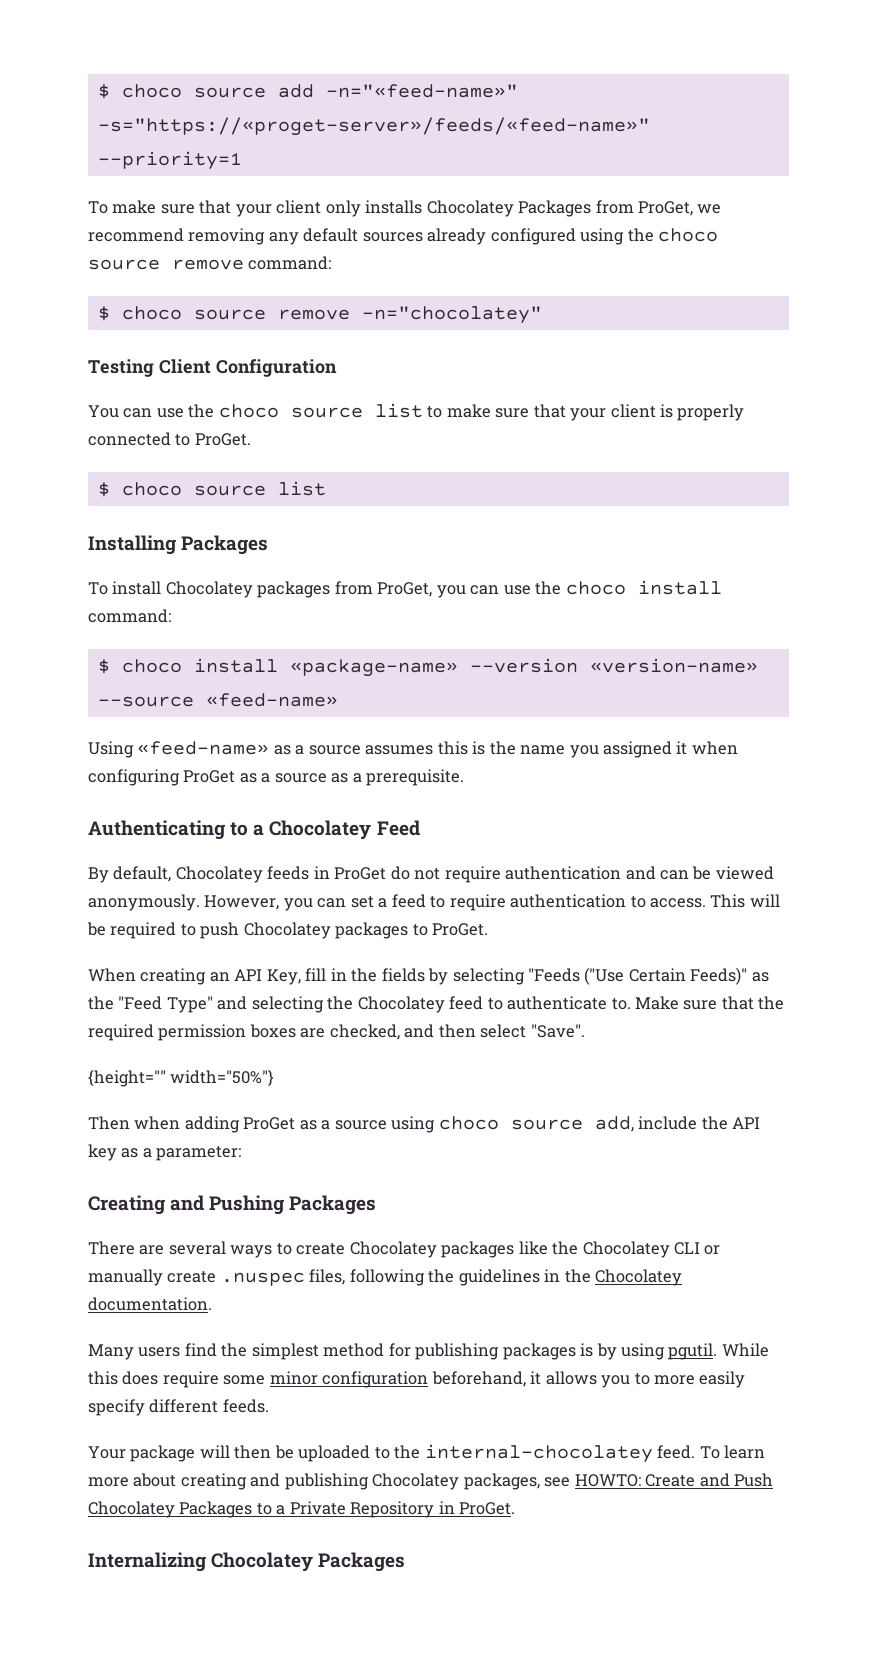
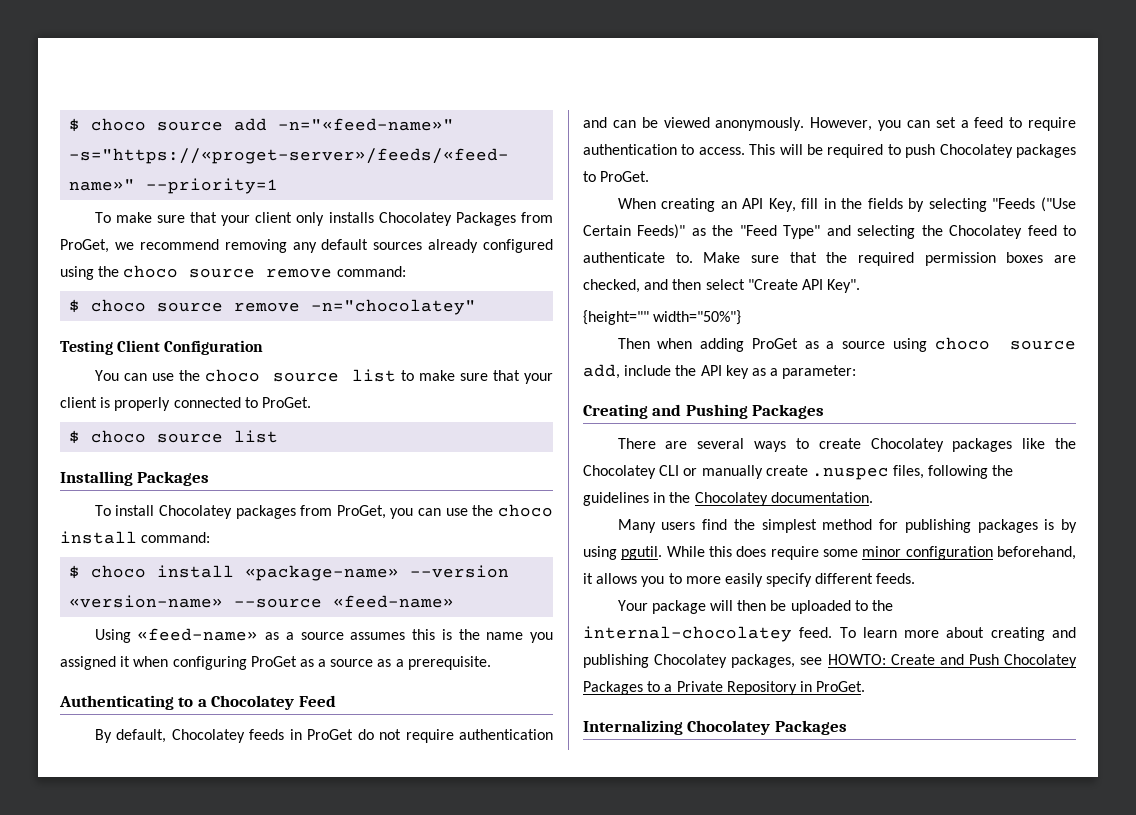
- Make sure that the required permission boxes are checked, and then select "Save".
+ Make sure that the required permission boxes are checked, and then select "Create API Key".

